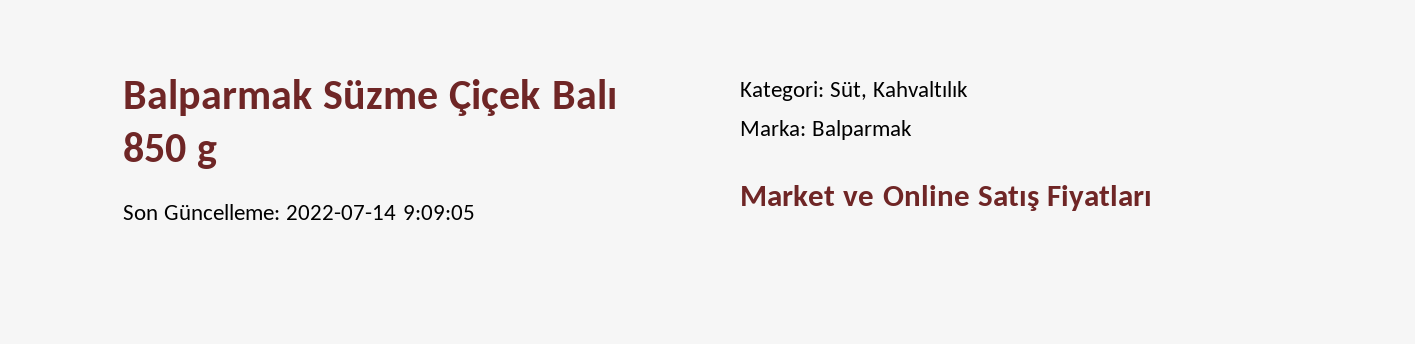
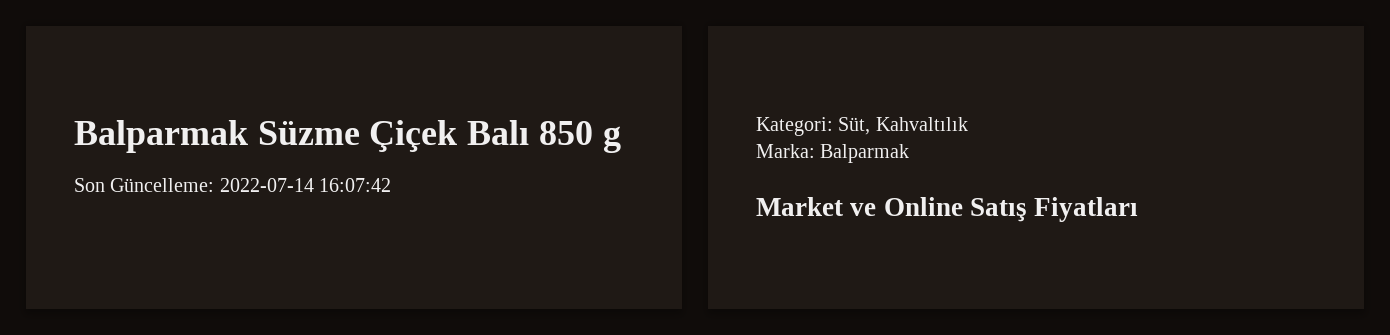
- Son Güncelleme: 2022-07-14 9:09:05
+ Son Güncelleme: 2022-07-14 16:07:42

